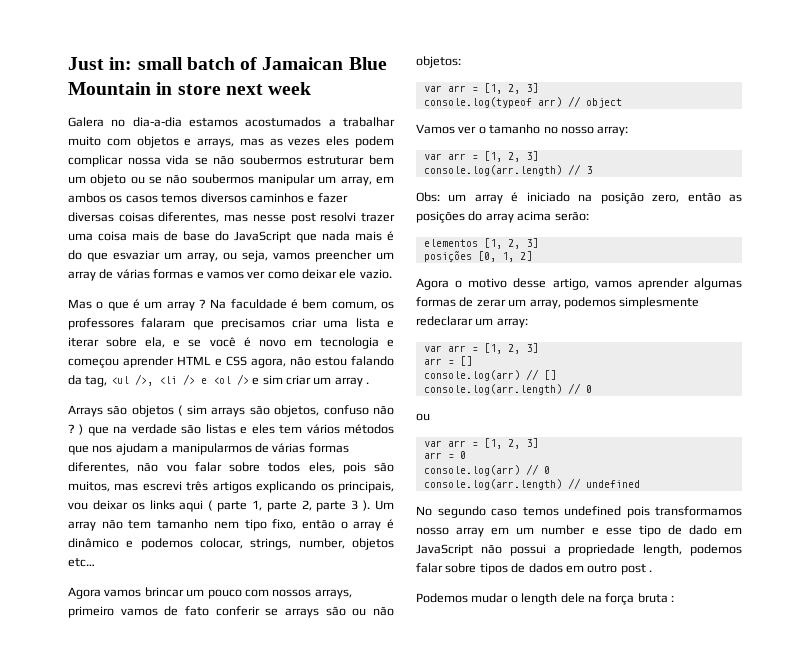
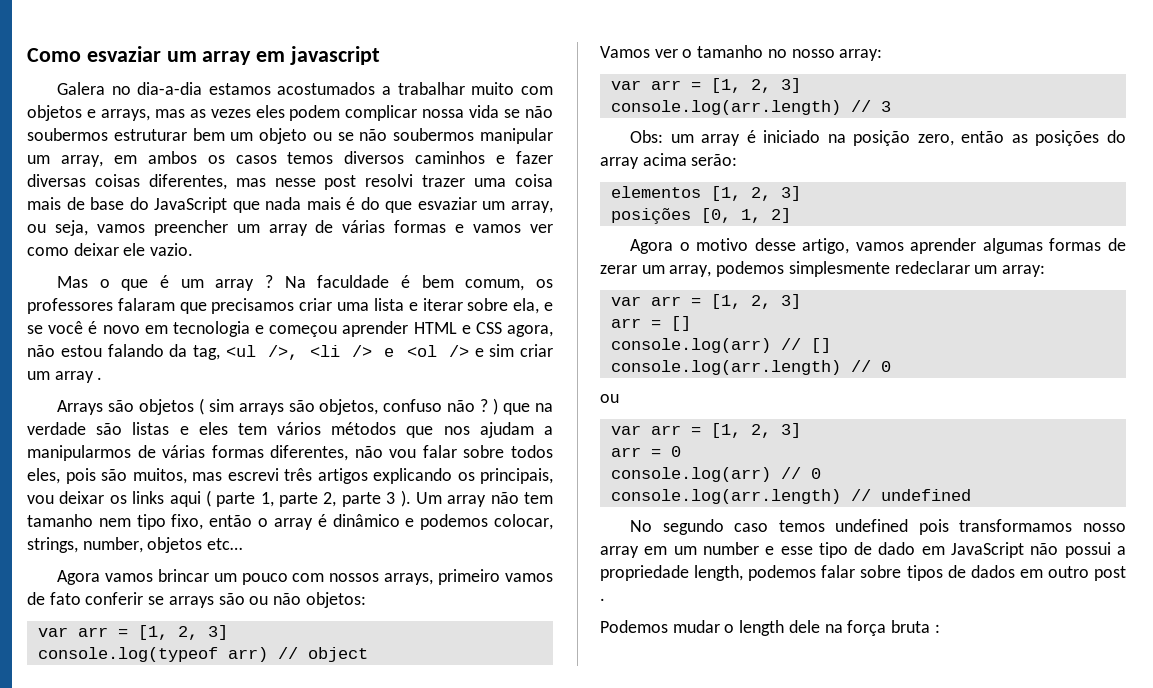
- Just in: small batch of Jamaican Blue Mountain in store next week
+ Como esvaziar um array em javascript

